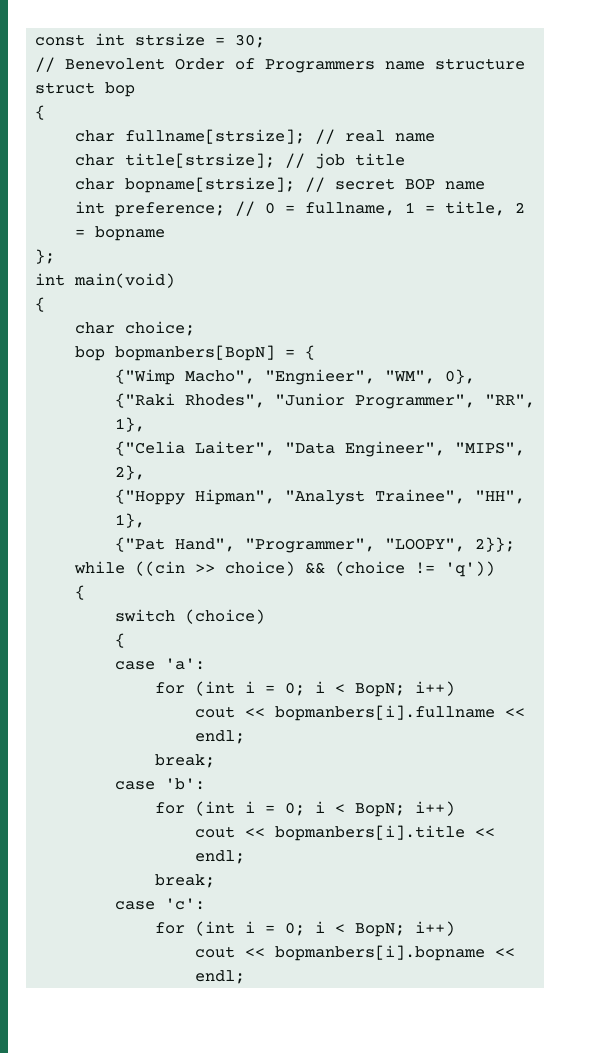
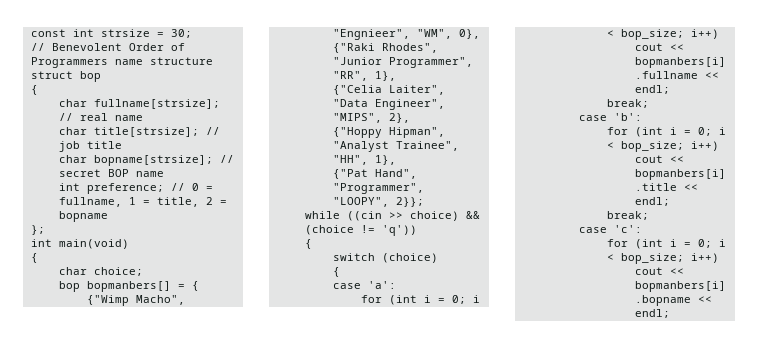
- bop bopmanbers[BopN] = {
+ bop bopmanbers[] = {
  case 'a':
- for (int i = 0; i < BopN; i++)
+ for (int i = 0; i < bop_size; i++)
  case 'b':
- for (int i = 0; i < BopN; i++)
+ for (int i = 0; i < bop_size; i++)
  case 'c':
- for (int i = 0; i < BopN; i++)
+ for (int i = 0; i < bop_size; i++)

